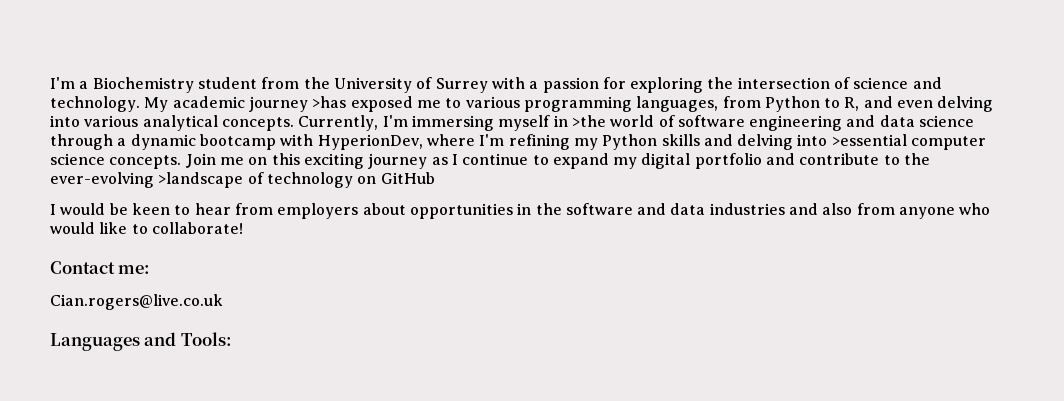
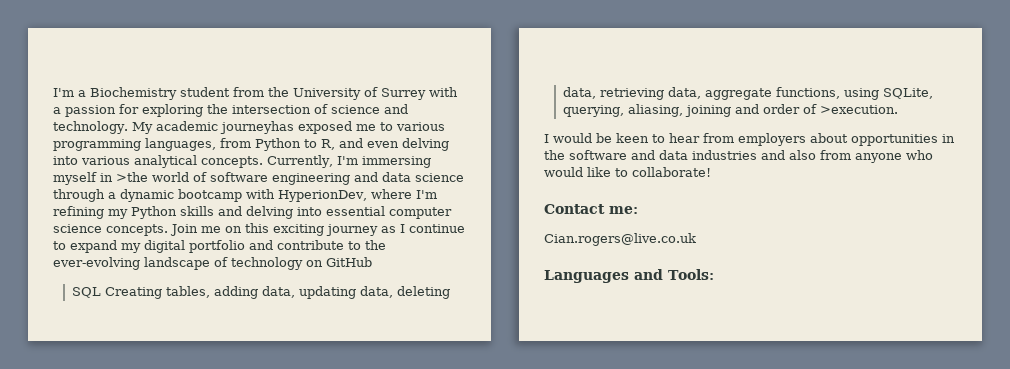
- My academic journey >has exposed me to various programming languages, from Python to R, and even delving into various analytical concepts.
+ My academic journeyhas exposed me to various programming languages, from Python to R, and even delving into various analytical concepts.
- Currently, I'm immersing myself in >the world of software engineering and data science through a dynamic bootcamp with HyperionDev, where I'm refining my Python skills and delving into >essential computer science concepts.
+ Currently, I'm immersing myself in >the world of software engineering and data science through a dynamic bootcamp with HyperionDev, where I'm refining my Python skills and delving into essential computer science concepts.
- Join me on this exciting journey as I continue to expand my digital portfolio and contribute to the ever-evolving >landscape of technology on GitHub
+ Join me on this exciting journey as I continue to expand my digital portfolio and contribute to the ever-evolving landscape of technology on GitHub
+ SQL Creating tables, adding data, updating data, deleting data, retrieving data, aggregate functions, using SQLite, querying, aliasing, joining and order of >execution.

